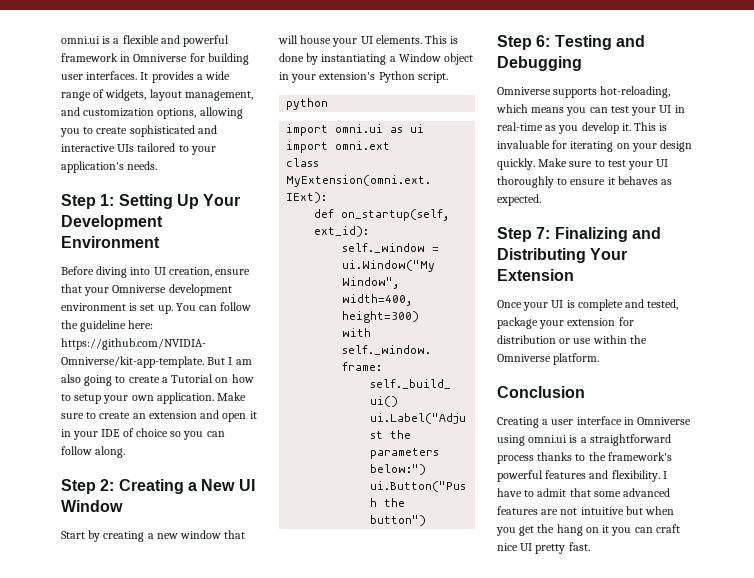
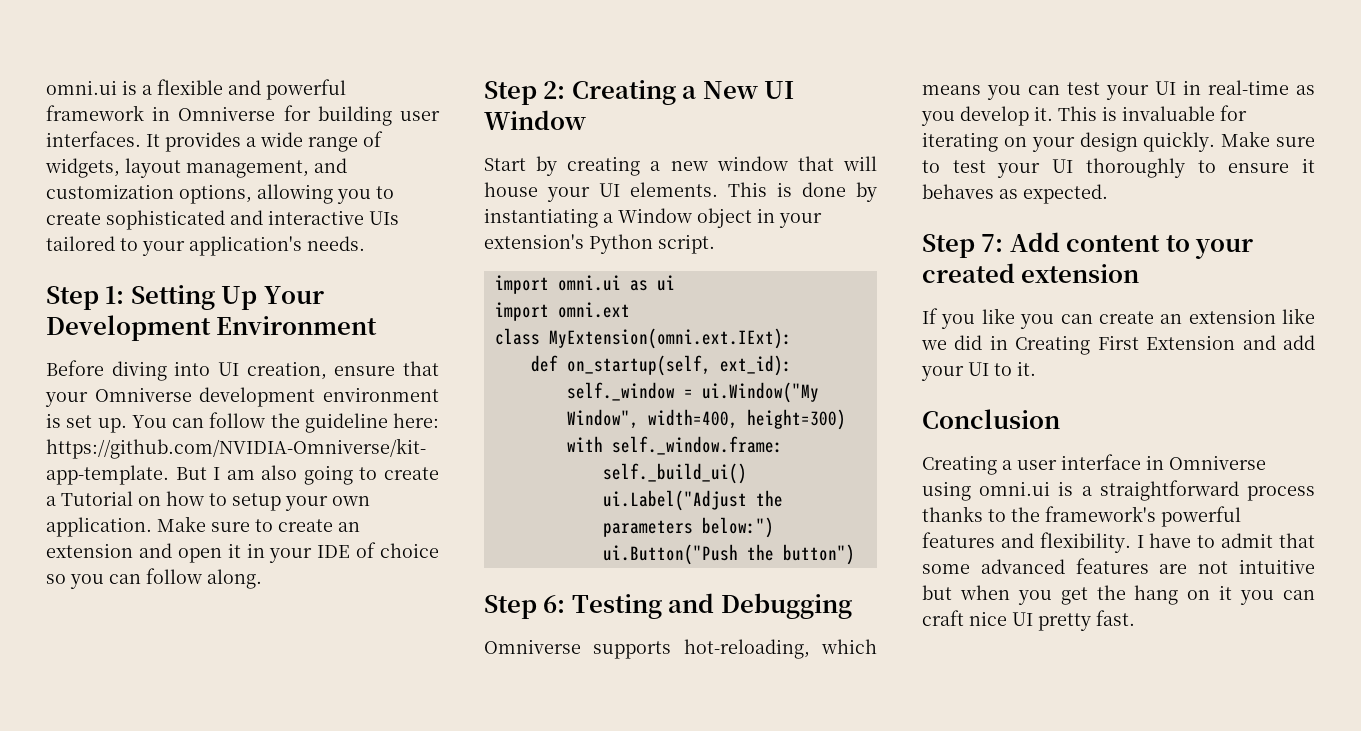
- python
- Step 7: Finalizing and Distributing Your Extension
- Once your UI is complete and tested, package your extension for distribution or use within the Omniverse platform.
+ Step 7: Add content to your created extension
+ If you like you can create an extension like we did in Creating First Extension and add your UI to it.

